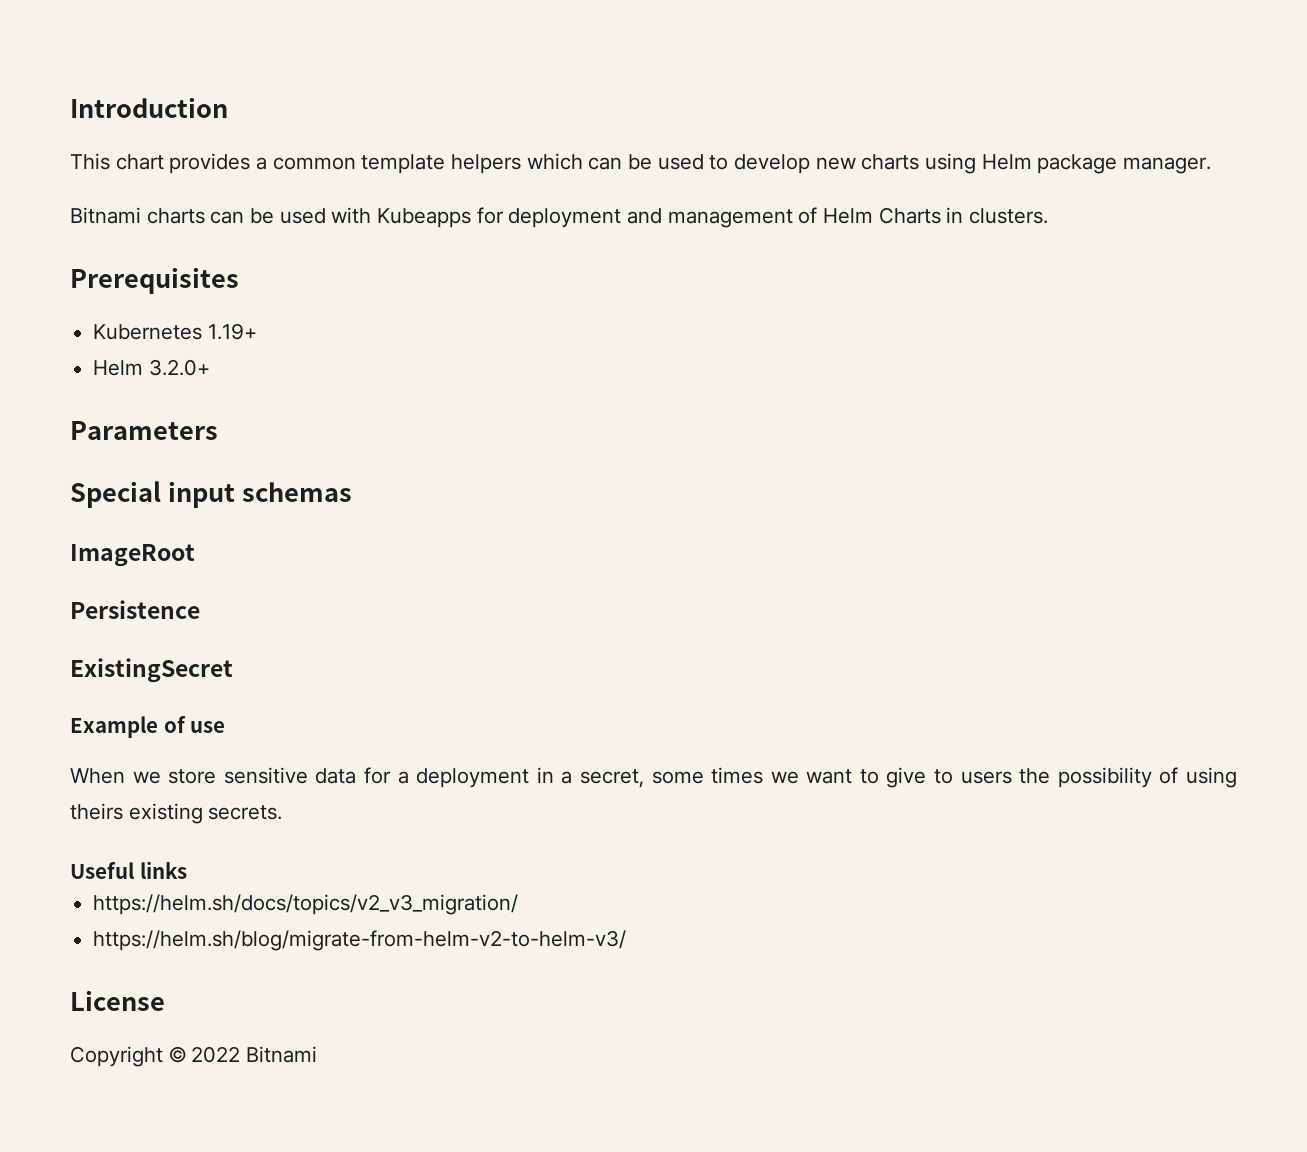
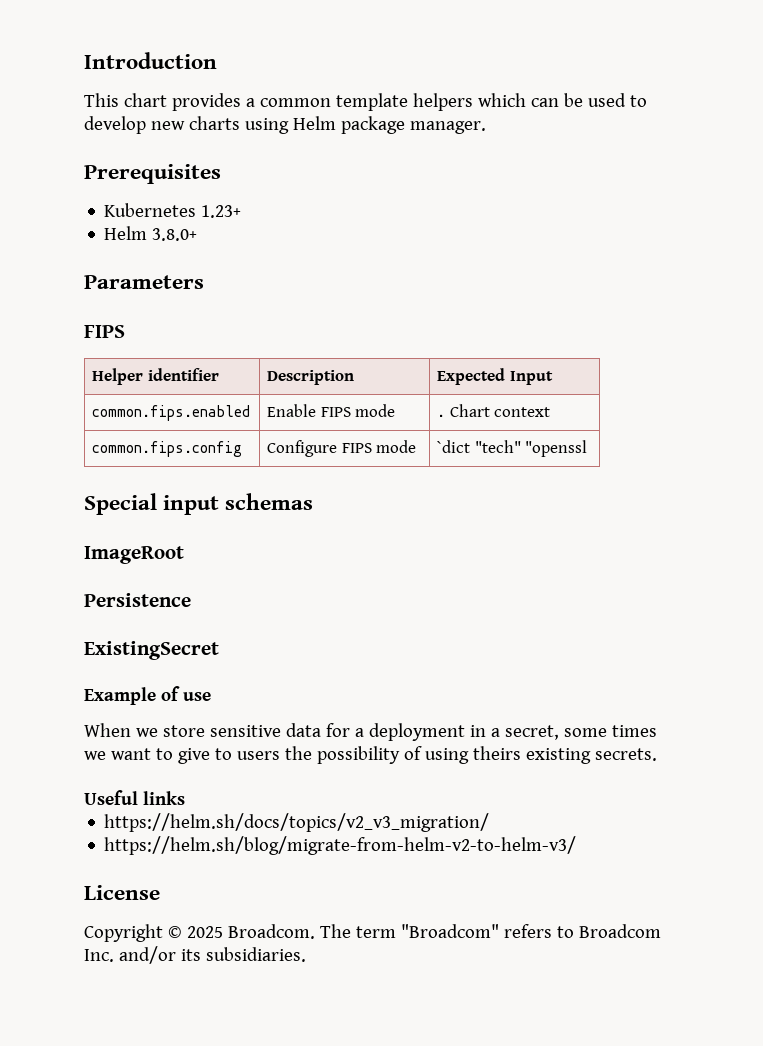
- Bitnami charts can be used with Kubeapps for deployment and management of Helm Charts in clusters.
- Kubernetes 1.19+
- Helm 3.2.0+
+ Kubernetes 1.23+
+ Helm 3.8.0+
  Parameters
+ FIPS
+ Helper identifier | Description | Expected Input
+ common.fips.enabled | Enable FIPS mode | . Chart context
+ common.fips.config | Configure FIPS mode | `dict "tech" "openssl
- Copyright © 2022 Bitnami
+ Copyright © 2025 Broadcom. The term "Broadcom" refers to Broadcom Inc. and/or its subsidiaries.

